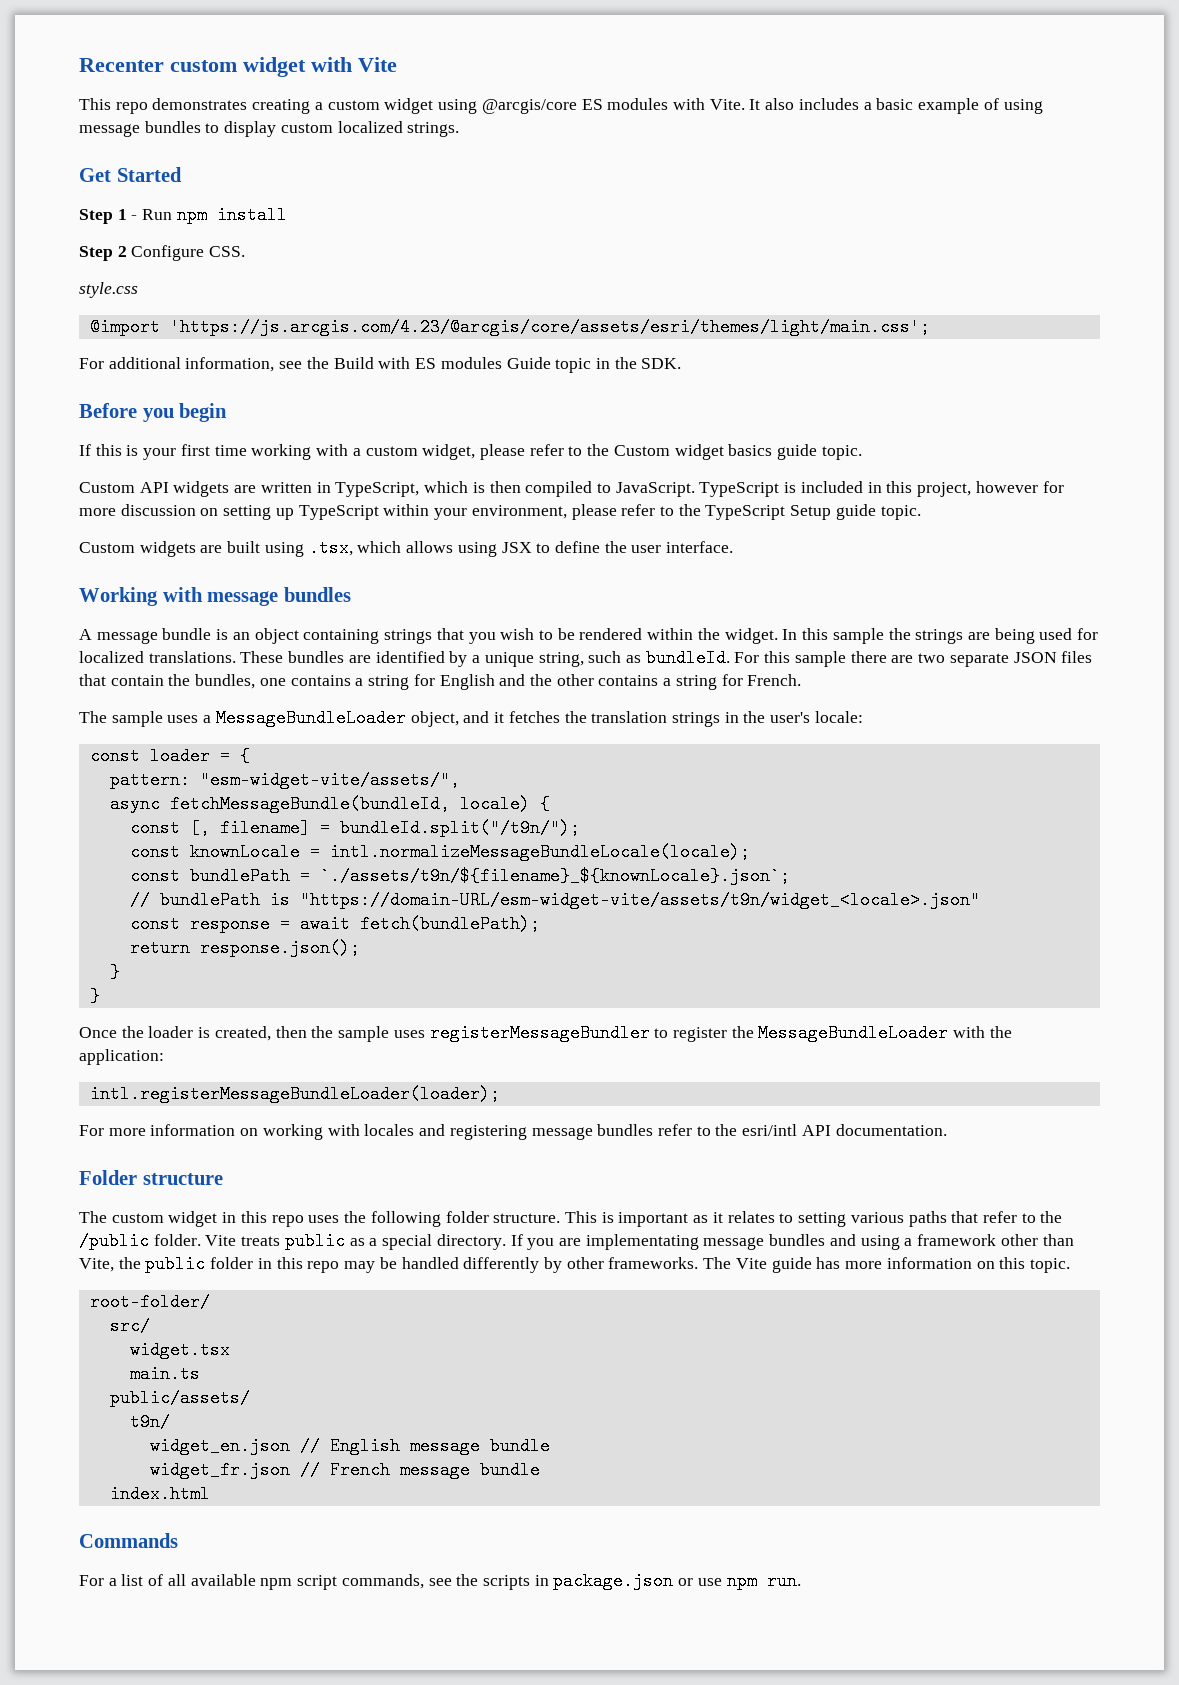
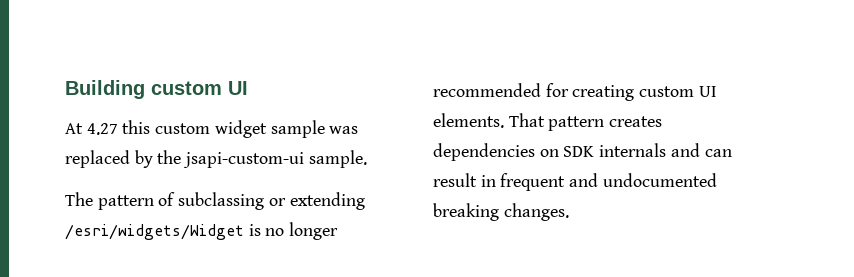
- Recenter custom widget with Vite
- This repo demonstrates creating a custom widget using @arcgis/core ES modules with Vite. It also includes a basic example of using message bundles to display custom localized strings.
- Get Started
- Step 1 - Run npm install
- Step 2 Configure CSS.
- style.css
- @import 'https://js.arcgis.com/4.23/@arcgis/core/assets/esri/themes/light/main.css';
- For additional information, see the Build with ES modules Guide topic in the SDK.
- Before you begin
- If this is your first time working with a custom widget, please refer to the Custom widget basics guide topic.
- Custom API widgets are written in TypeScript, which is then compiled to JavaScript. TypeScript is included in this project, however for more discussion on setting up TypeScript within your environment, please refer to the TypeScript Setup guide topic.
- Custom widgets are built using .tsx, which allows using JSX to define the user interface.
- Working with message bundles
- A message bundle is an object containing strings that you wish to be rendered within the widget. In this sample the strings are being used for localized translations. These bundles are identified by a unique string, such as bundleId. For this sample there are two separate JSON files that contain the bundles, one contains a string for English and the other contains a string for French.
- The sample uses a MessageBundleLoader object, and it fetches the translation strings in the user's locale:
- const loader = {
- pattern: "esm-widget-vite/assets/",
- async fetchMessageBundle(bundleId, locale) {
- const [, filename] = bundleId.split("/t9n/");
- const knownLocale = intl.normalizeMessageBundleLocale(locale);
- const bundlePath = `./assets/t9n/${filename}_${knownLocale}.json`;
- // bundlePath is "https://domain-URL/esm-widget-vite/assets/t9n/widget_<locale>.json"
- const response = await fetch(bundlePath);
- return response.json();
- }
- }
- Once the loader is created, then the sample uses registerMessageBundler to register the MessageBundleLoader with the application:
- intl.registerMessageBundleLoader(loader);
- For more information on working with locales and registering message bundles refer to the esri/intl API documentation.
- Folder structure
- The custom widget in this repo uses the following folder structure. This is important as it relates to setting various paths that refer to the /public folder. Vite treats public as a special directory. If you are implementating message bundles and using a framework other than Vite, the public folder in this repo may be handled differently by other frameworks. The Vite guide has more information on this topic.
- root-folder/
- src/
- widget.tsx
- main.ts
- public/assets/
- t9n/
- widget_en.json // English message bundle
- widget_fr.json // French message bundle
- index.html
- Commands
- For a list of all available npm script commands, see the scripts in package.json or use npm run.
+ Building custom UI
+ At 4.27 this custom widget sample was replaced by the jsapi-custom-ui sample.
+ The pattern of subclassing or extending /esri/widgets/Widget is no longer recommended for creating custom UI elements. That pattern creates dependencies on SDK internals and can result in frequent and undocumented breaking changes.

